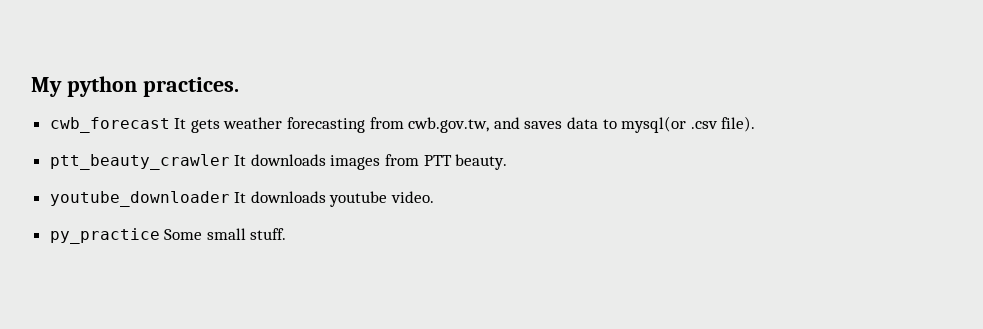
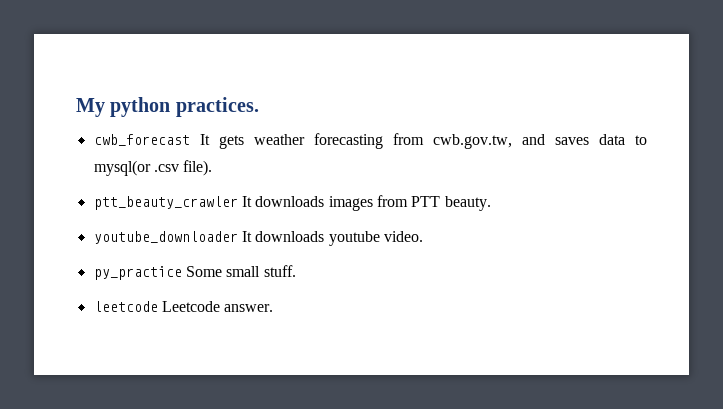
+ leetcode Leetcode answer.

